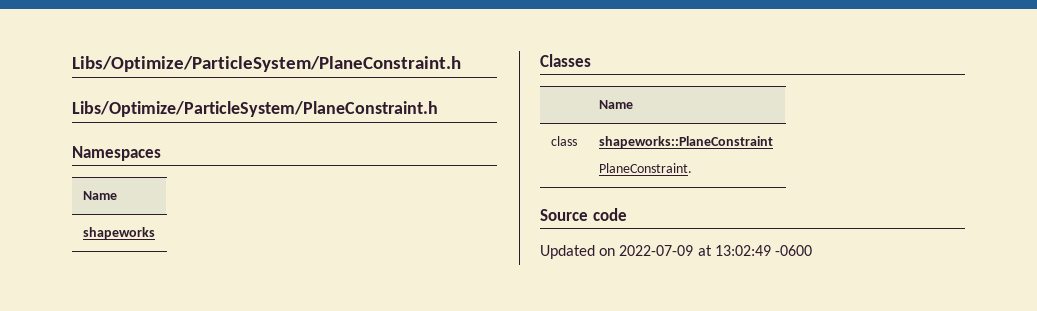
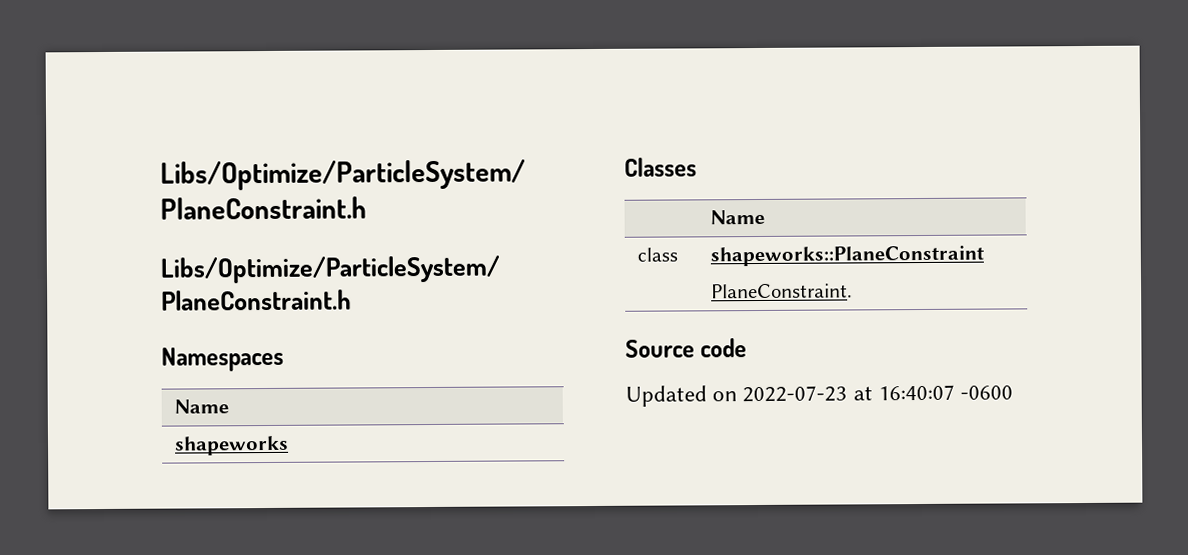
- Updated on 2022-07-09 at 13:02:49 -0600
+ Updated on 2022-07-23 at 16:40:07 -0600

